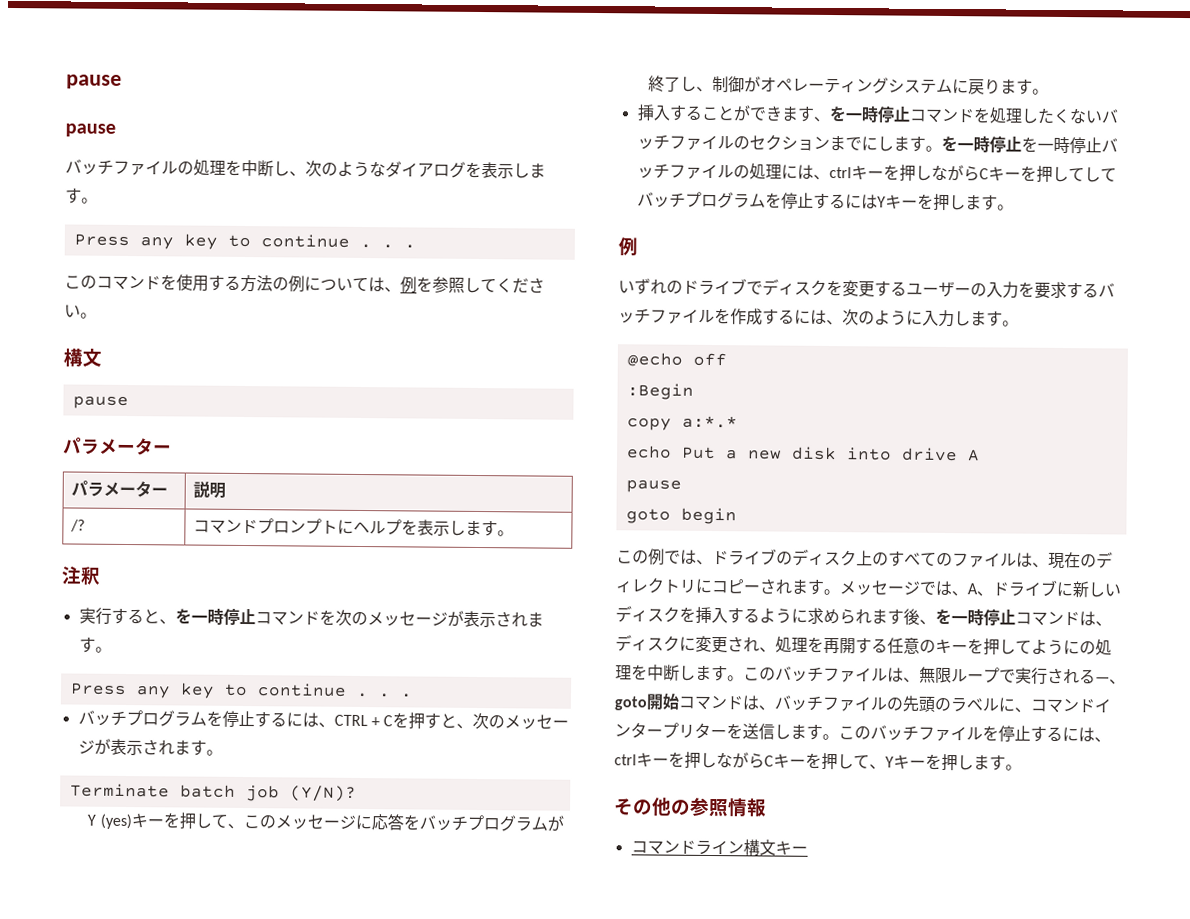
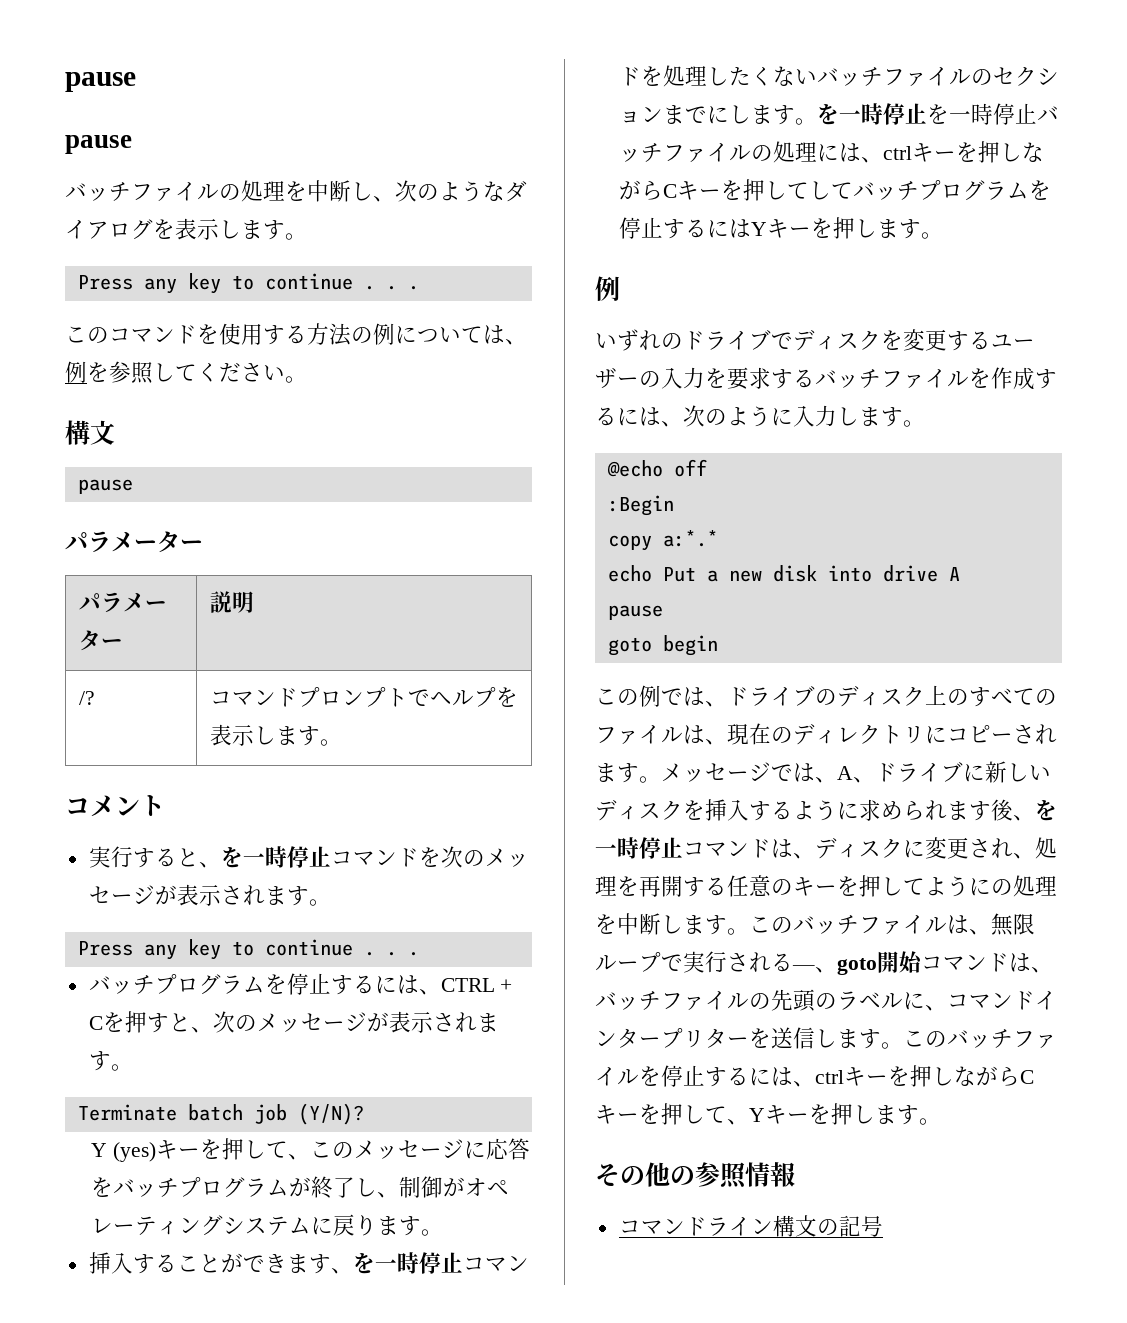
- /? | コマンドプロンプトにヘルプを表示します。
+ /? | コマンドプロンプトでヘルプを表示します。
- 注釈
+ コメント
- コマンドライン構文キー
+ コマンドライン構文の記号

